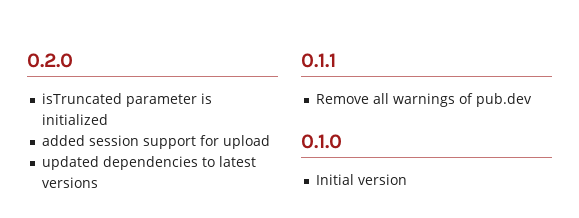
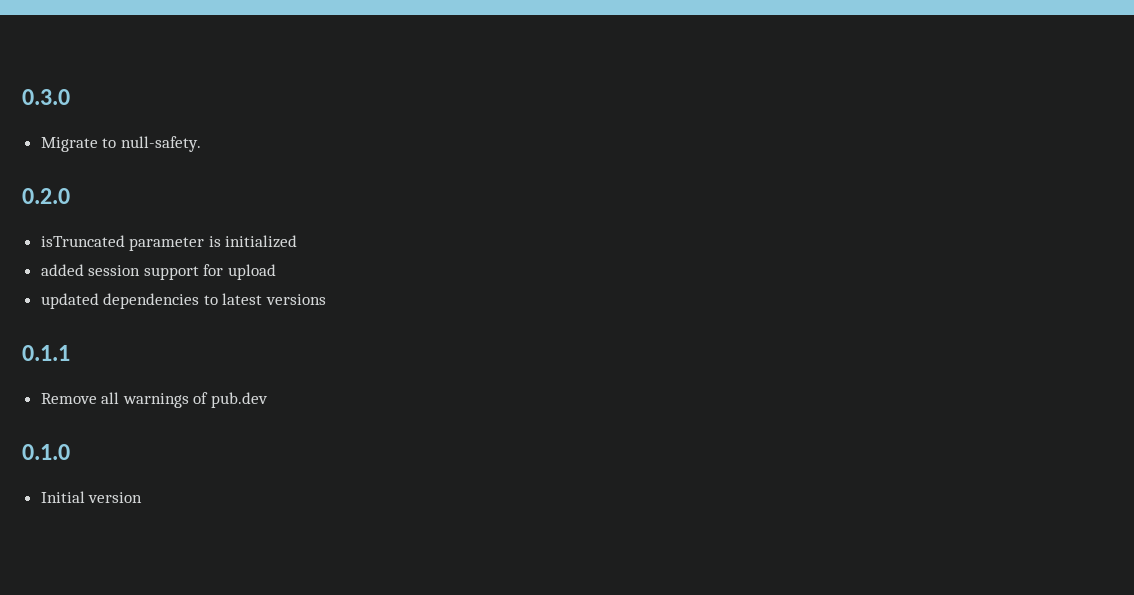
+ 0.3.0
+ Migrate to null-safety.

